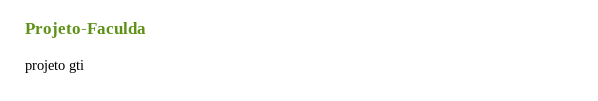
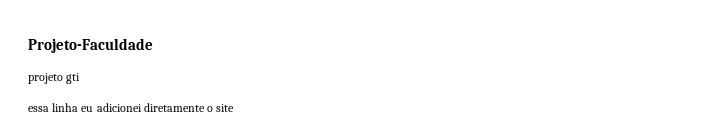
- Projeto-Faculda
+ Projeto-Faculdade
+ essa linha eu adicionei diretamente o site

